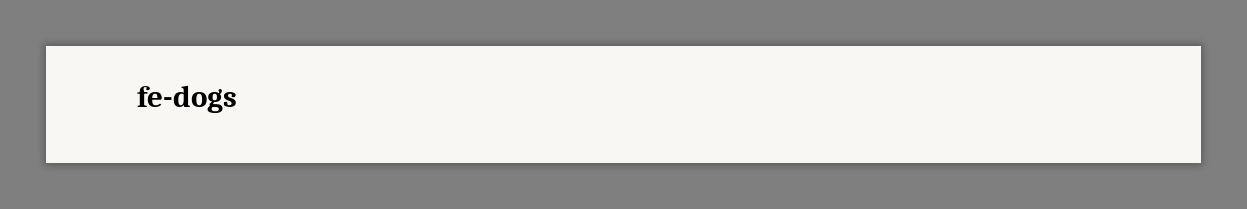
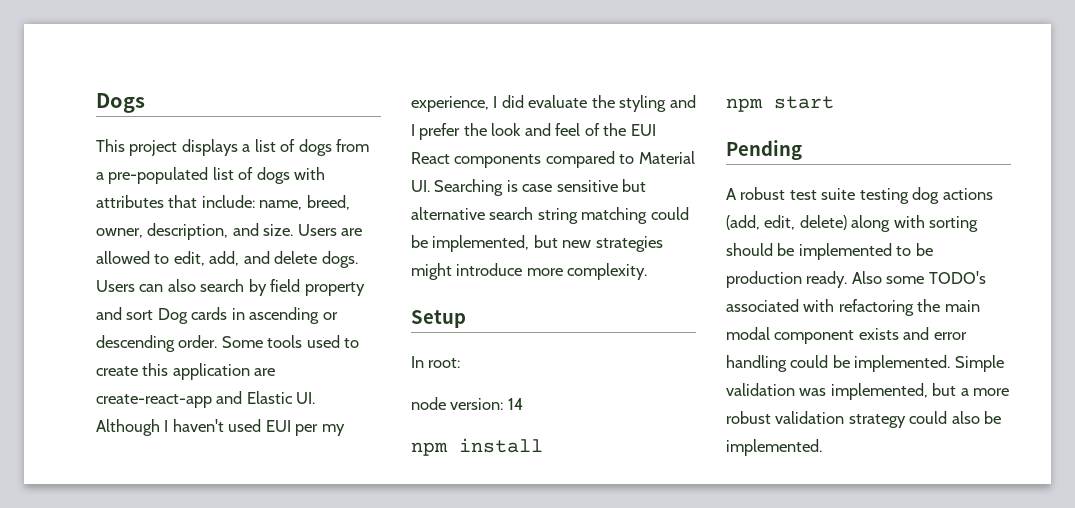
- fe-dogs
+ Dogs
+ This project displays a list of dogs from a pre-populated list of dogs with attributes that include: name, breed, owner, description, and size. Users are allowed to edit, add, and delete dogs. Users can also search by field property and sort Dog cards in ascending or descending order. Some tools used to create this application are create-react-app and Elastic UI. Although I haven't used EUI per my experience, I did evaluate the styling and I prefer the look and feel of the EUI React components compared to Material UI. Searching is case sensitive but alternative search string matching could be implemented, but new strategies might introduce more complexity.
+ Setup
+ In root:
+ node version: 14
+ npm install
+ npm start
+ Pending
+ A robust test suite testing dog actions (add, edit, delete) along with sorting should be implemented to be production ready. Also some TODO's associated with refactoring the main modal component exists and error handling could be implemented. Simple validation was implemented, but a more robust validation strategy could also be implemented.

